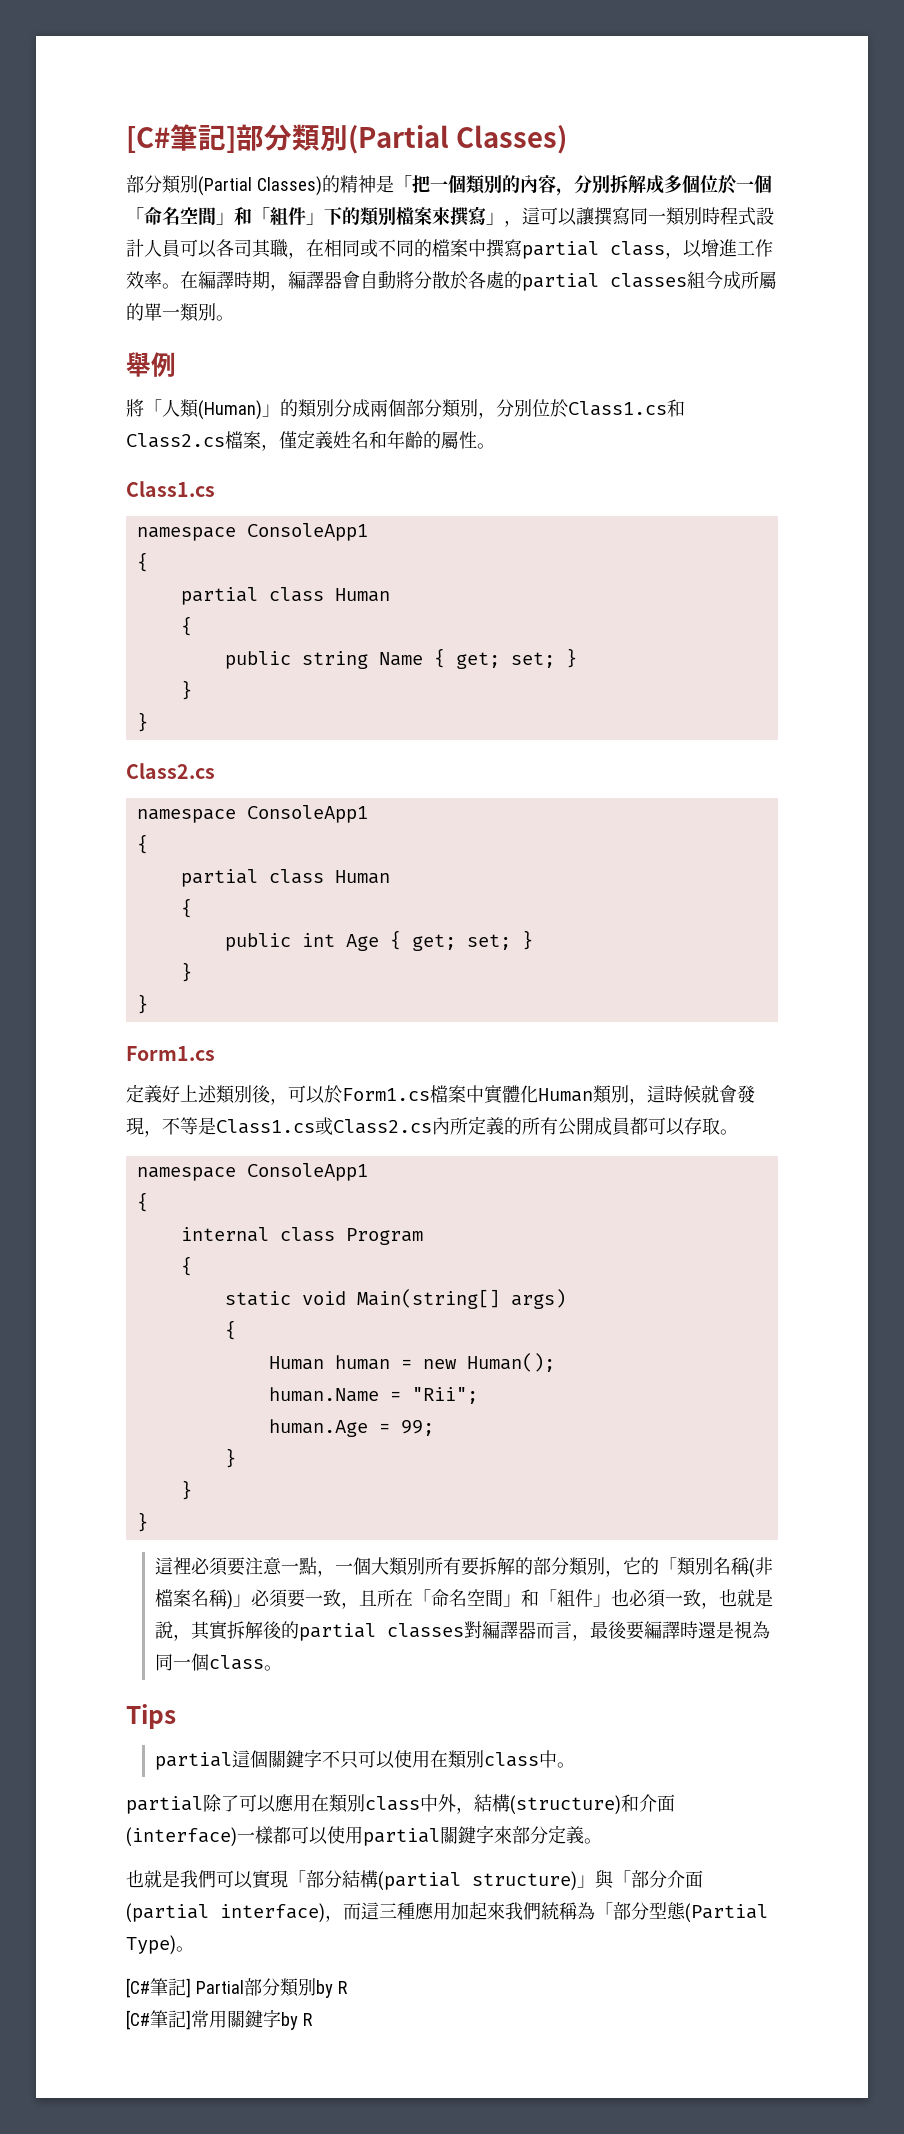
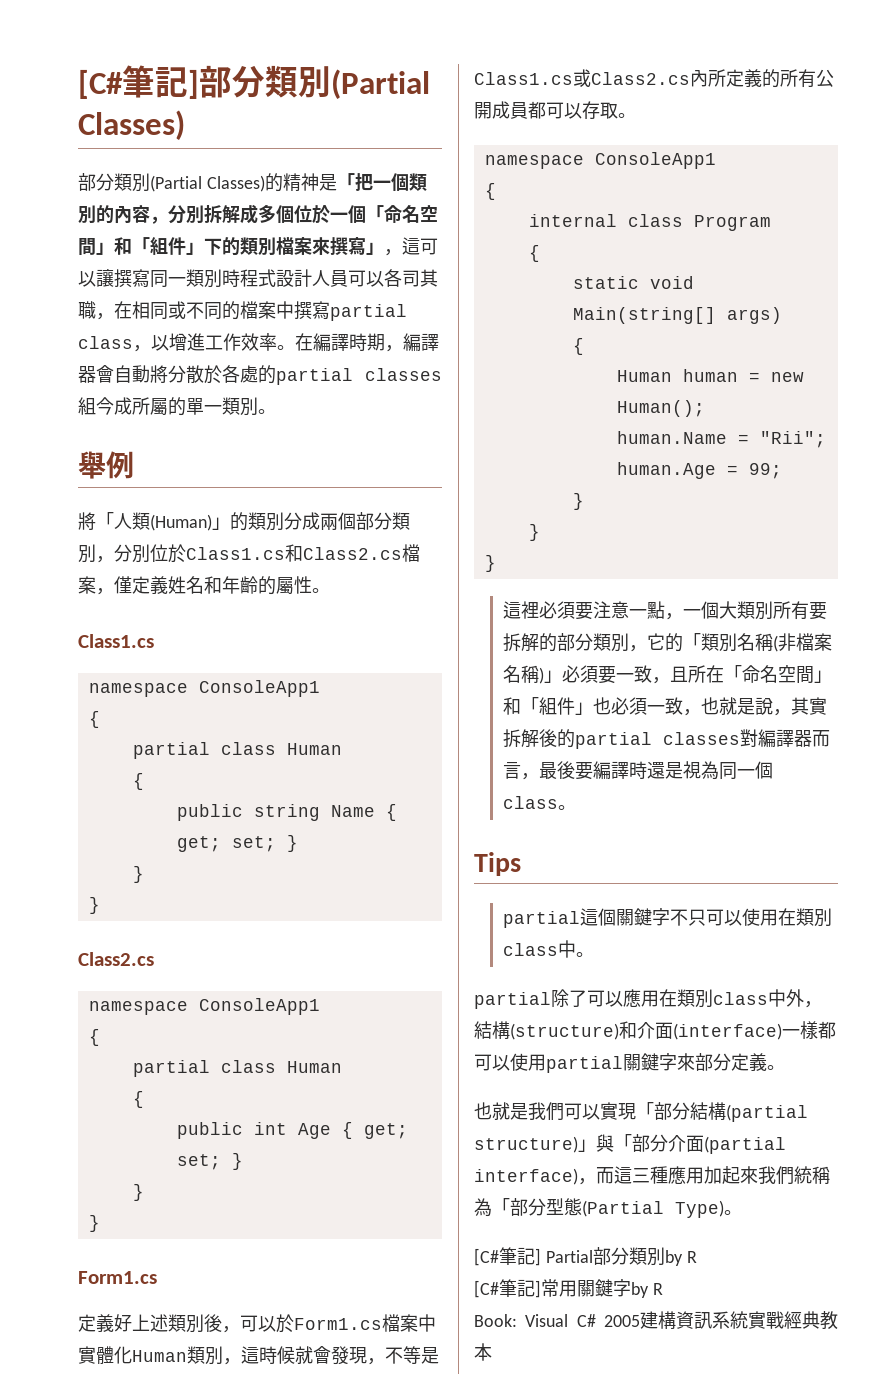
+ Book: Visual C# 2005建構資訊系統實戰經典教本

